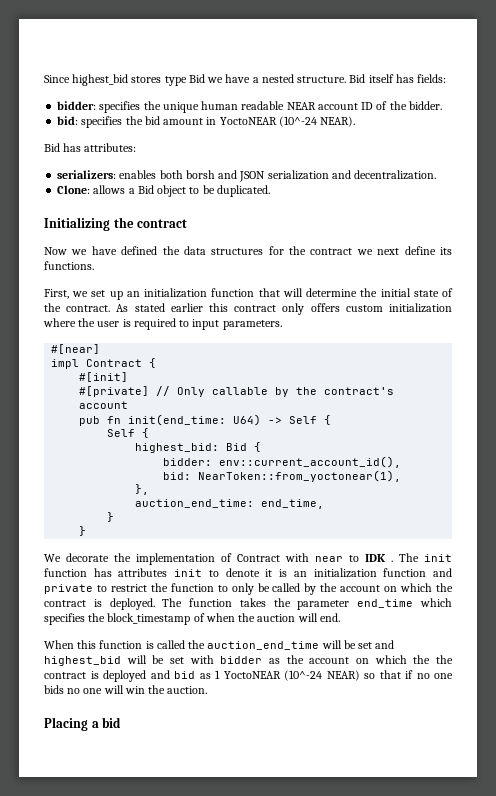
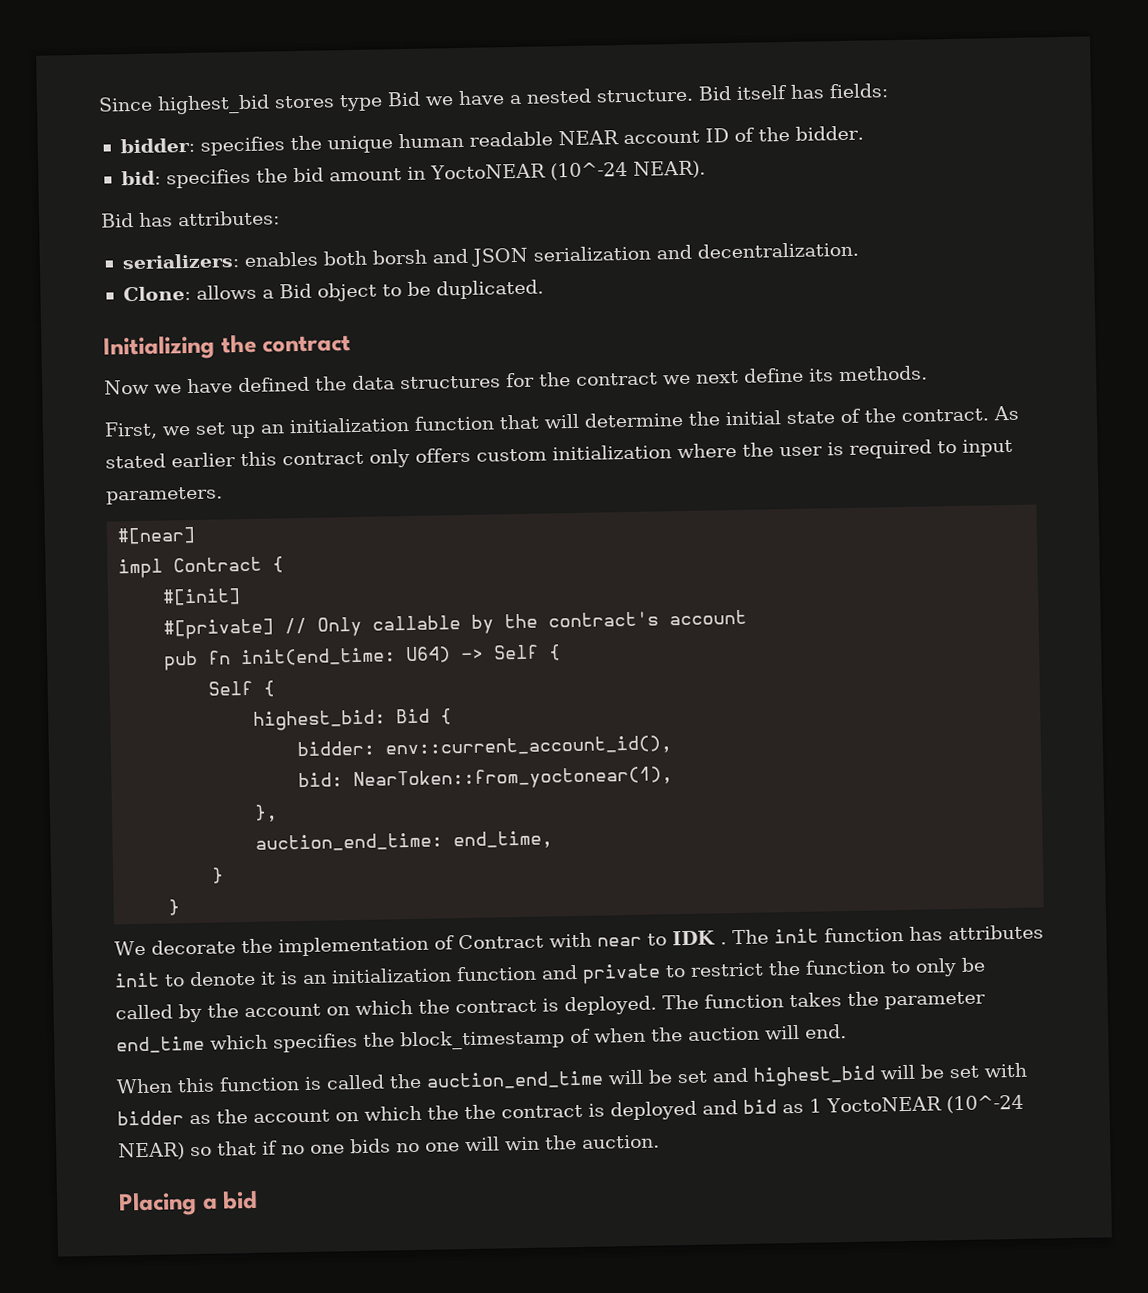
- Now we have defined the data structures for the contract we next define its functions.
+ Now we have defined the data structures for the contract we next define its methods.

